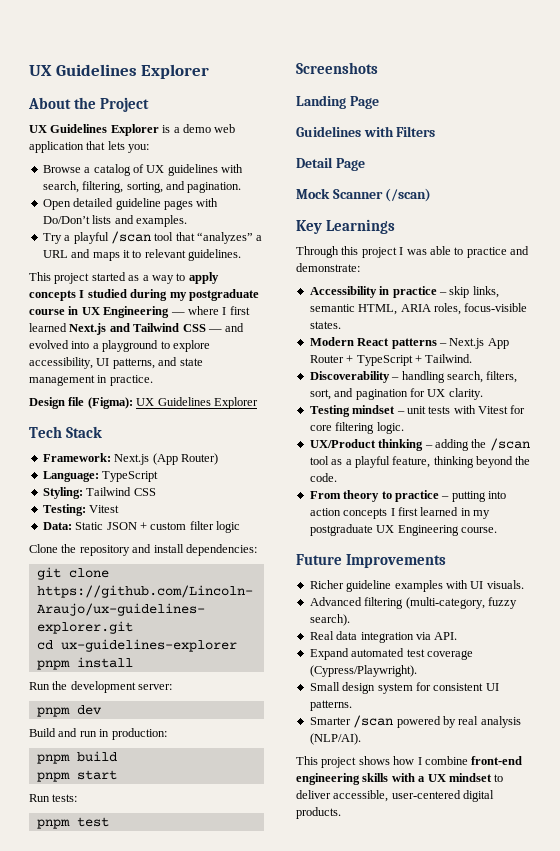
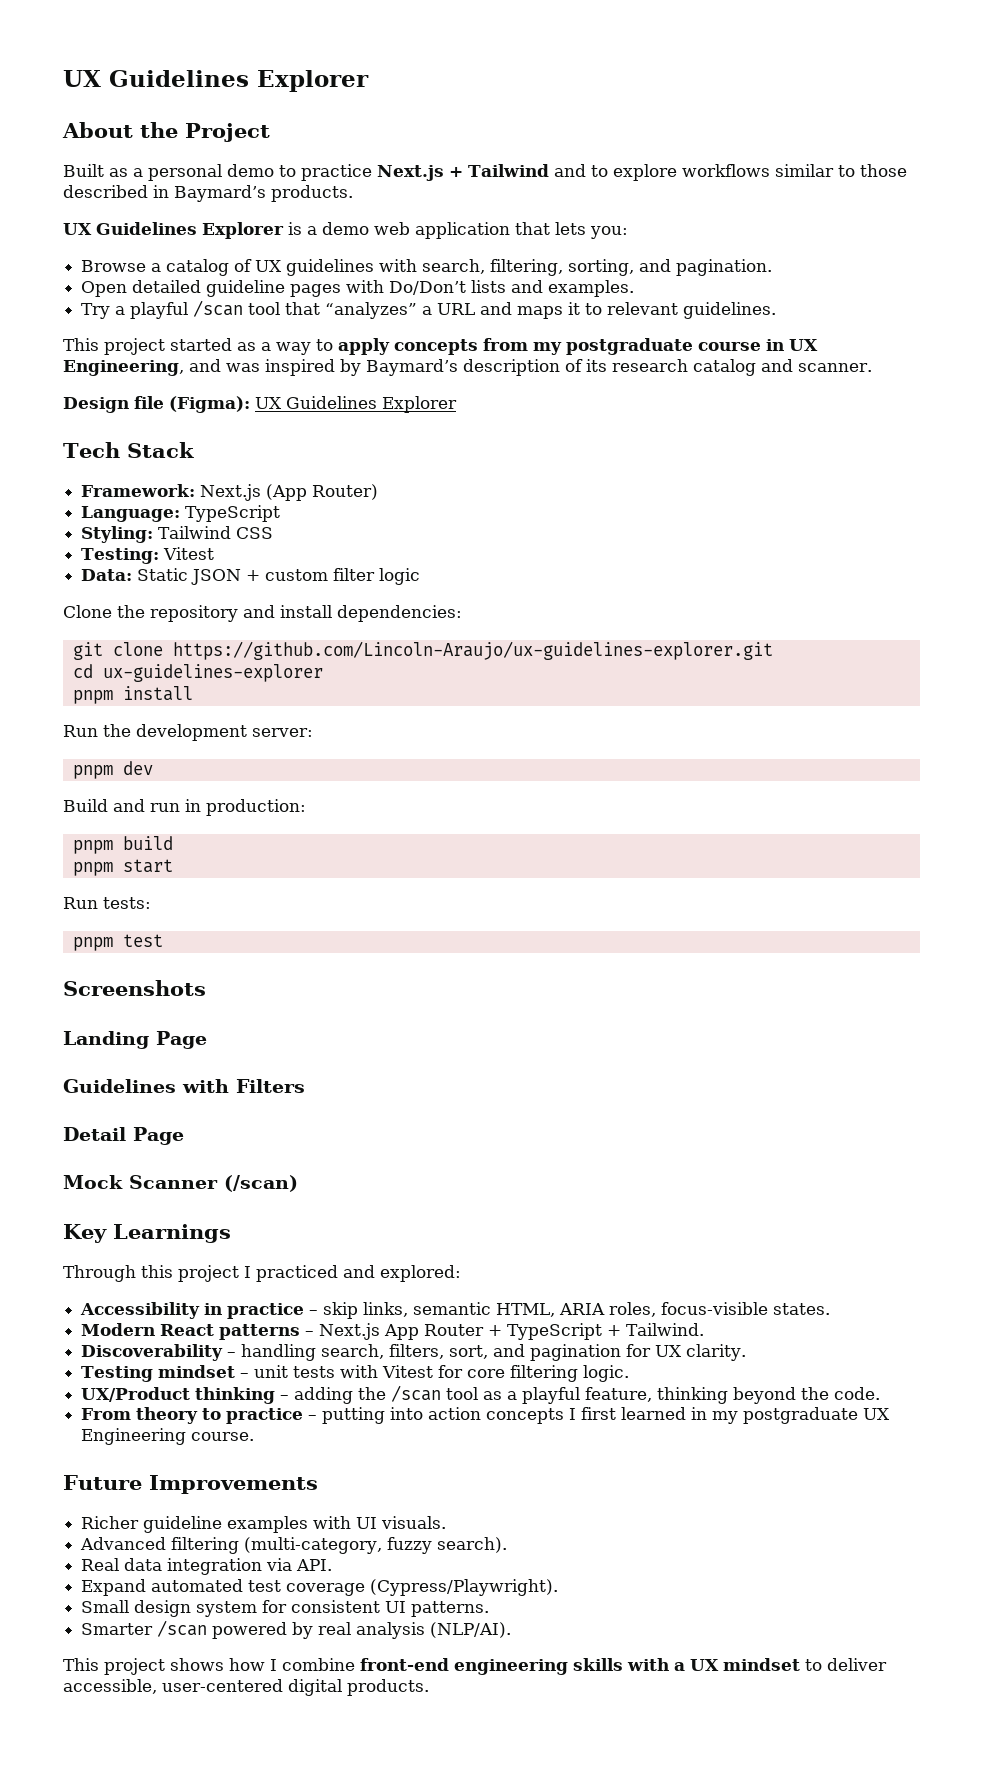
+ Built as a personal demo to practice Next.js + Tailwind and to explore workflows similar to those described in Baymard’s products.
- This project started as a way to apply concepts I studied during my postgraduate course in UX Engineering — where I first learned Next.js and Tailwind CSS — and evolved into a playground to explore accessibility, UI patterns, and state management in practice.
+ This project started as a way to apply concepts from my postgraduate course in UX Engineering, and was inspired by Baymard’s description of its research catalog and scanner.
- Through this project I was able to practice and demonstrate:
+ Through this project I practiced and explored:

